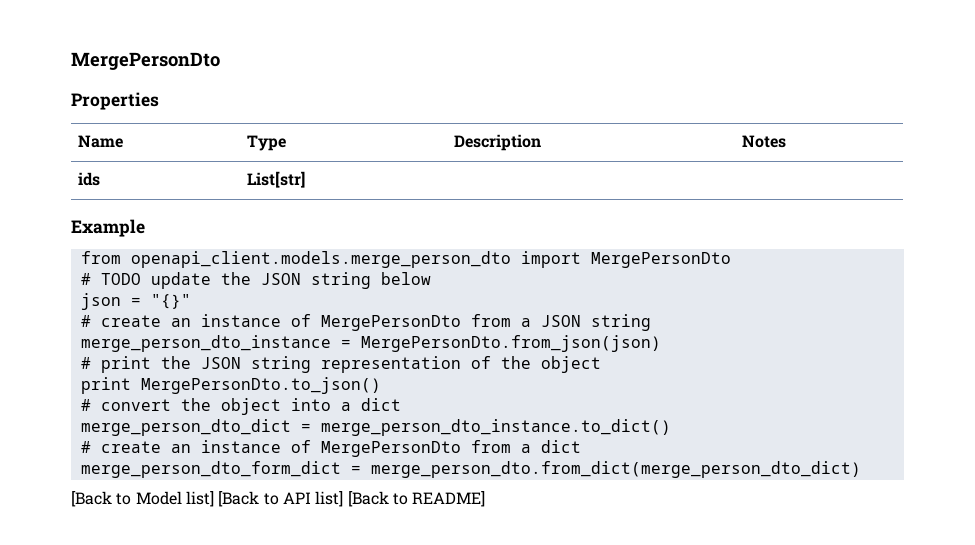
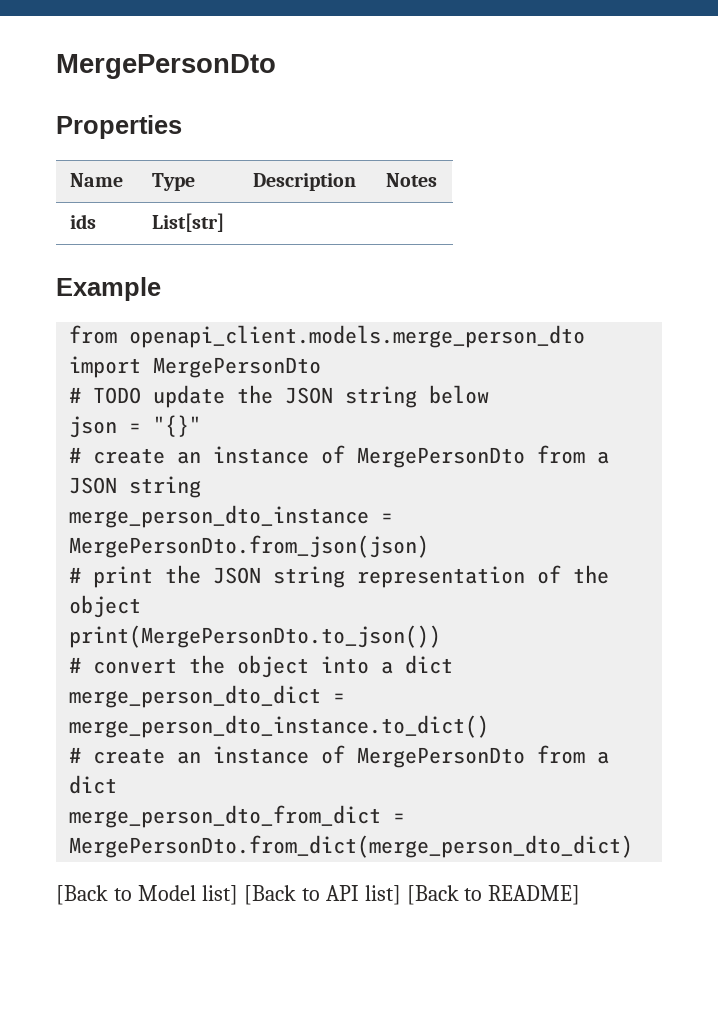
- print MergePersonDto.to_json()
+ print(MergePersonDto.to_json())
- merge_person_dto_form_dict = merge_person_dto.from_dict(merge_person_dto_dict)
+ merge_person_dto_from_dict = MergePersonDto.from_dict(merge_person_dto_dict)

